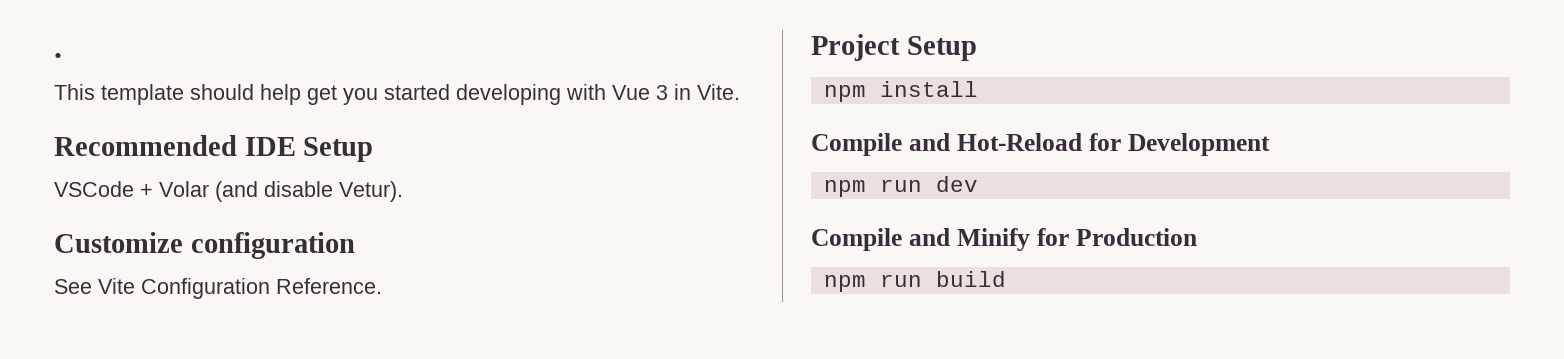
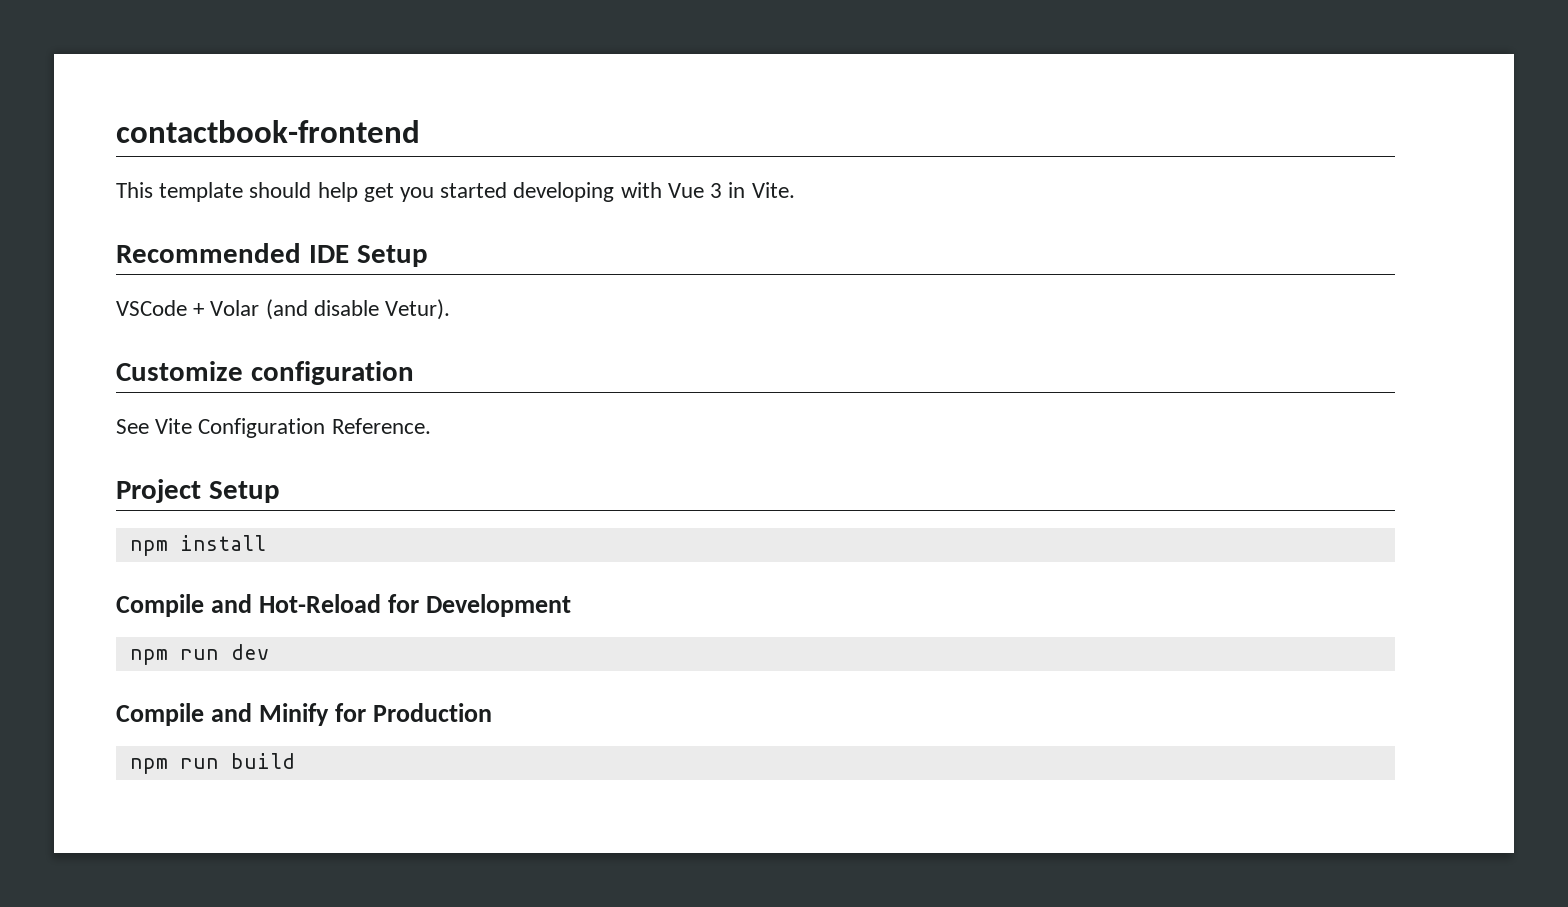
- .
+ contactbook-frontend

